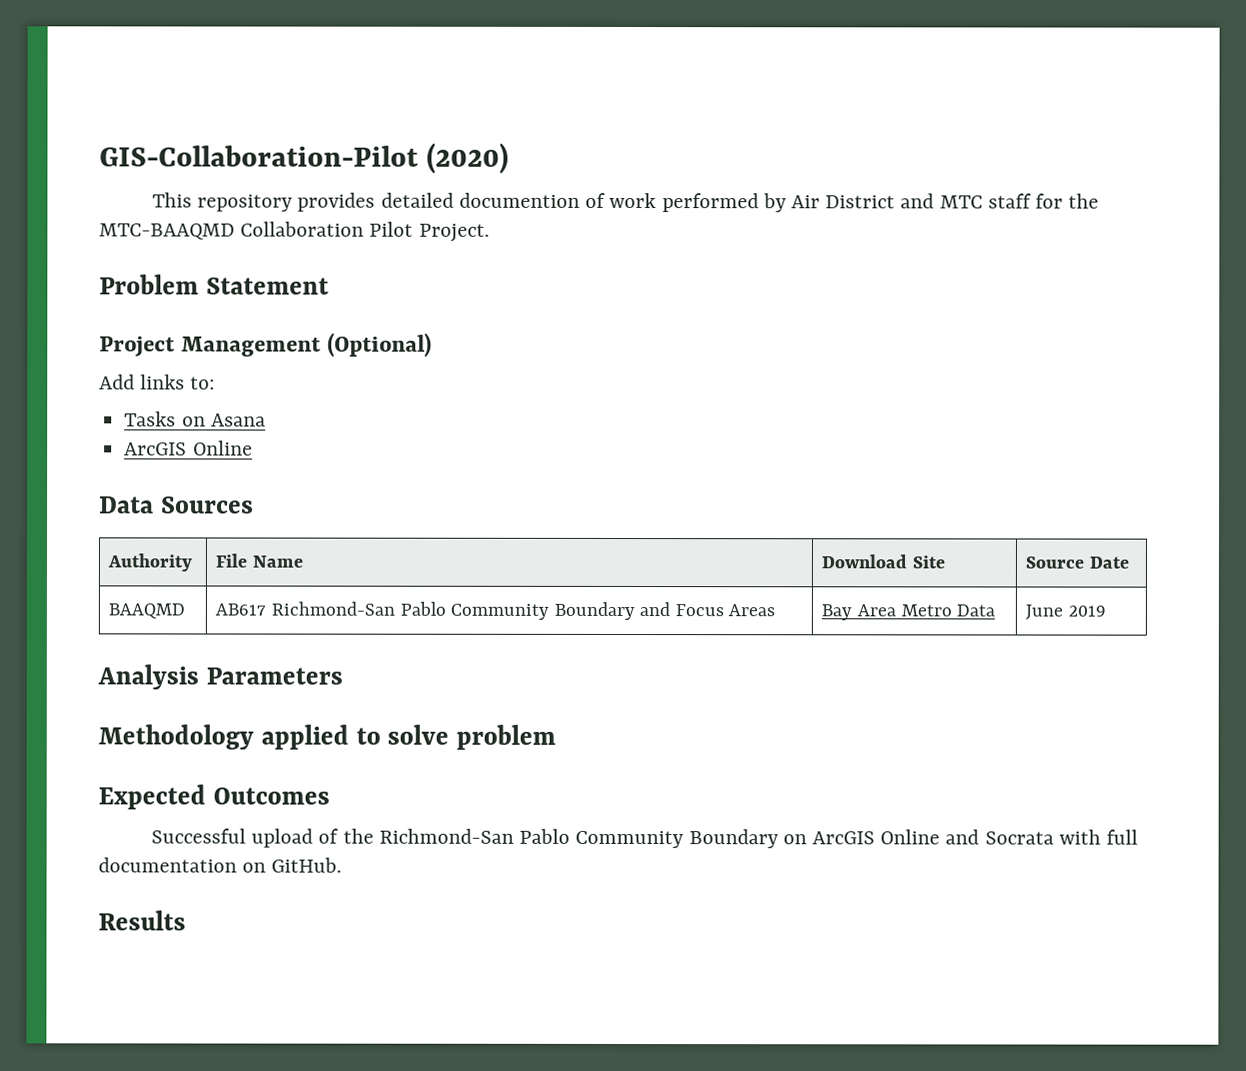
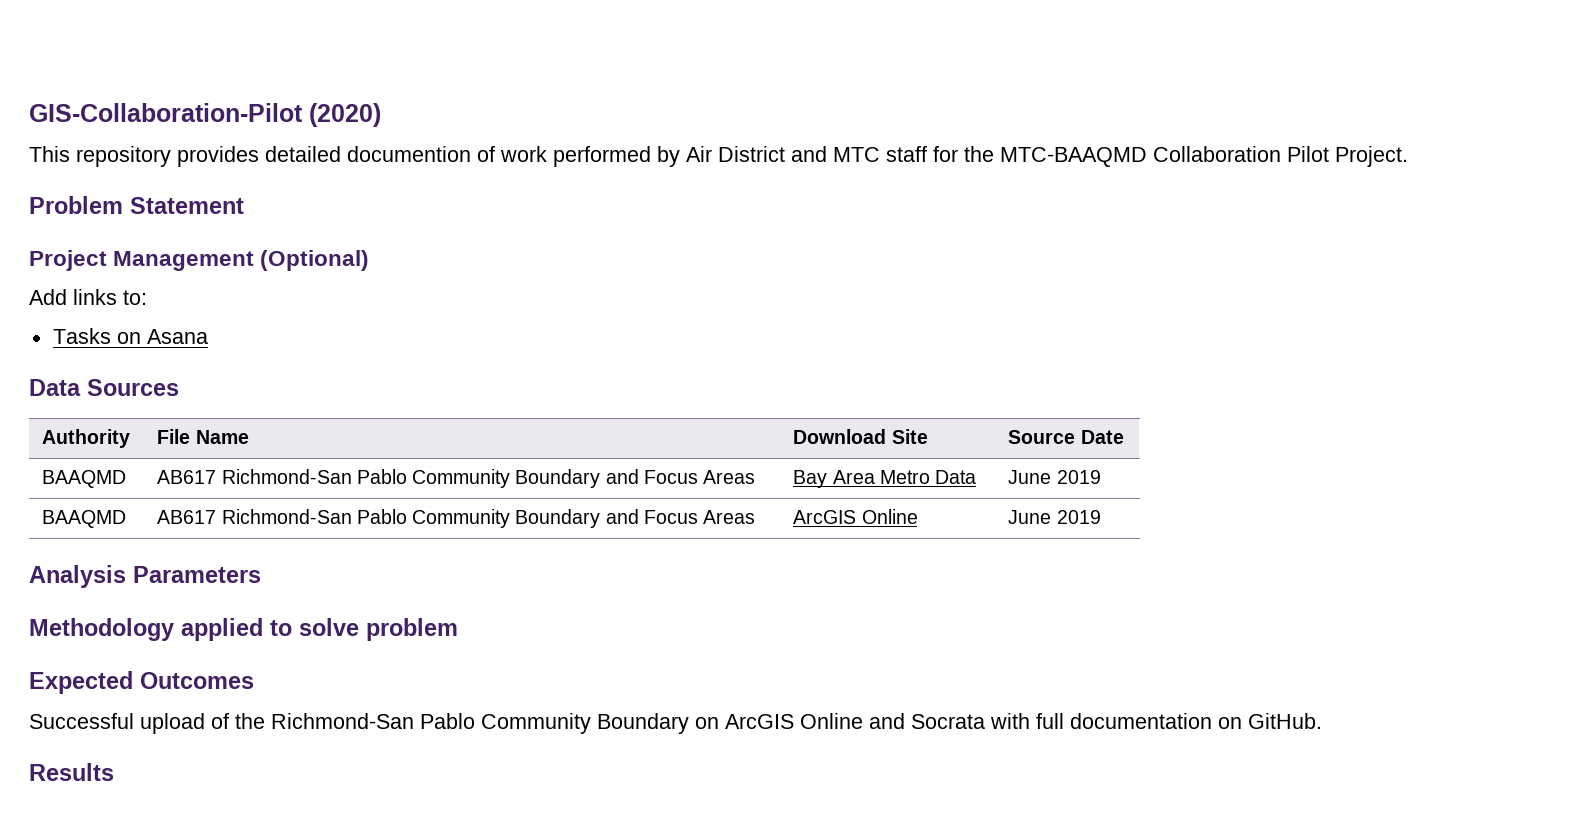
  Tasks on Asana
- ArcGIS Online
+ BAAQMD | AB617 Richmond-San Pablo Community Boundary and Focus Areas | ArcGIS Online | June 2019

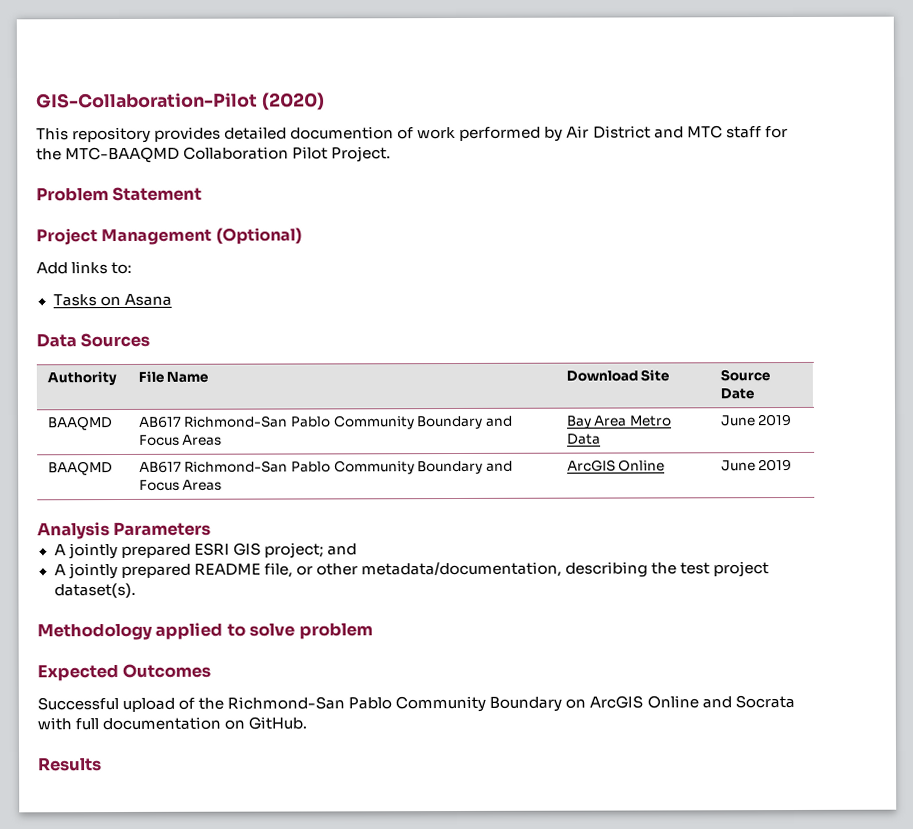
+ A jointly prepared ESRI GIS project; and
+ A jointly prepared README file, or other metadata/documentation, describing the test project dataset(s).

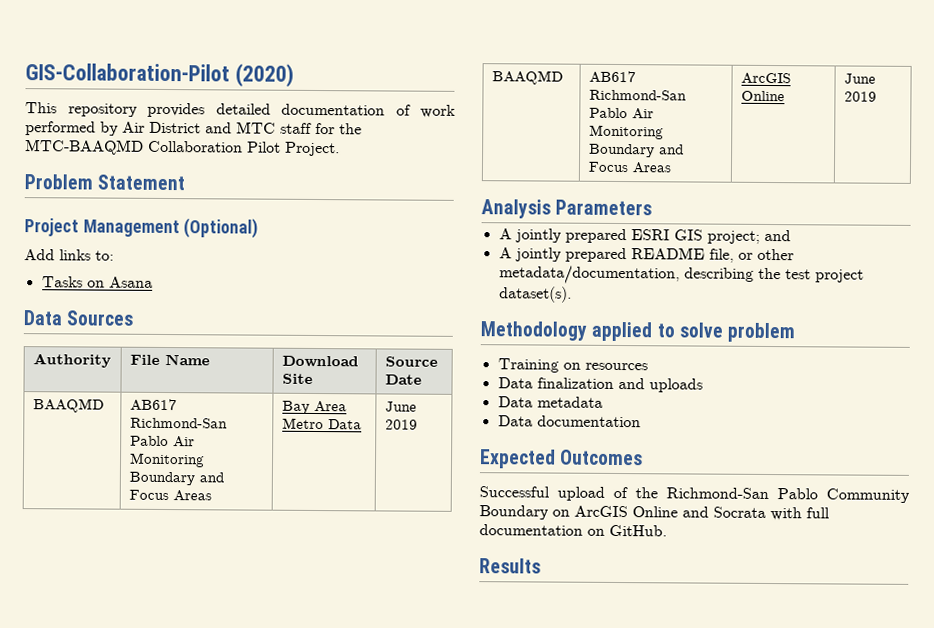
- This repository provides detailed documention of work performed by Air District and MTC staff for the MTC-BAAQMD Collaboration Pilot Project.
+ This repository provides detailed documentation of work performed by Air District and MTC staff for the MTC-BAAQMD Collaboration Pilot Project.
- BAAQMD | AB617 Richmond-San Pablo Community Boundary and Focus Areas | Bay Area Metro Data | June 2019
+ BAAQMD | AB617 Richmond-San Pablo Air Monitoring Boundary and Focus Areas | Bay Area Metro Data | June 2019
- BAAQMD | AB617 Richmond-San Pablo Community Boundary and Focus Areas | ArcGIS Online | June 2019
+ BAAQMD | AB617 Richmond-San Pablo Air Monitoring Boundary and Focus Areas | ArcGIS Online | June 2019
+ Training on resources
+ Data finalization and uploads
+ Data metadata
+ Data documentation

